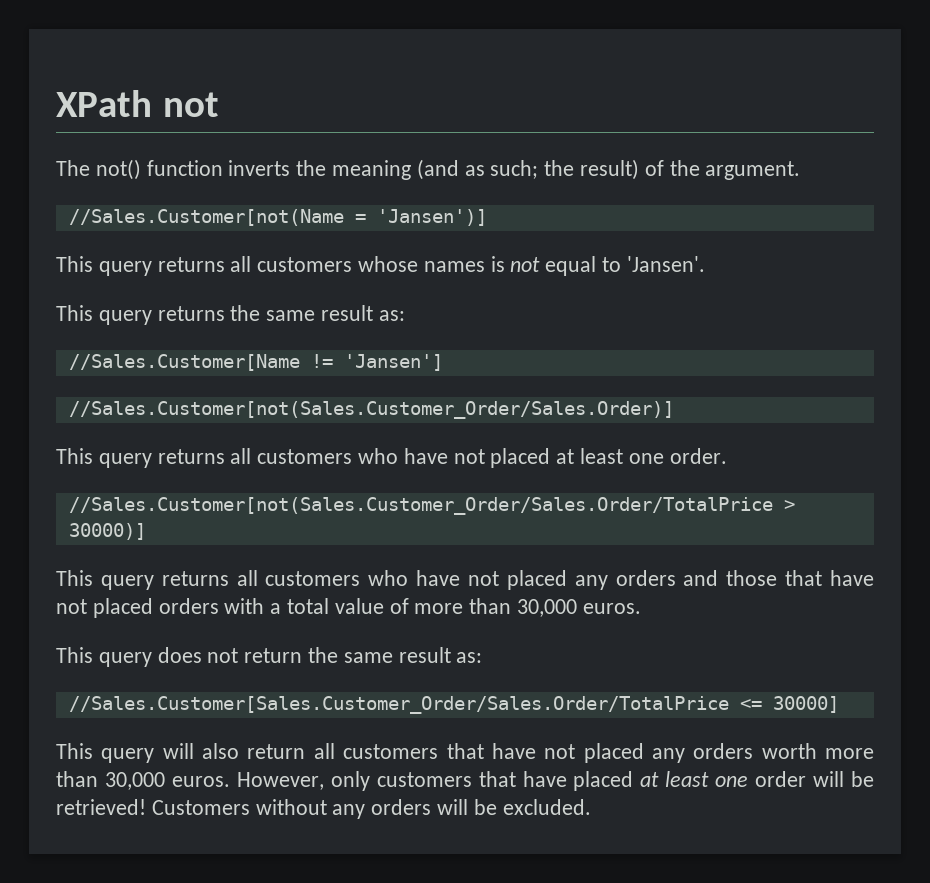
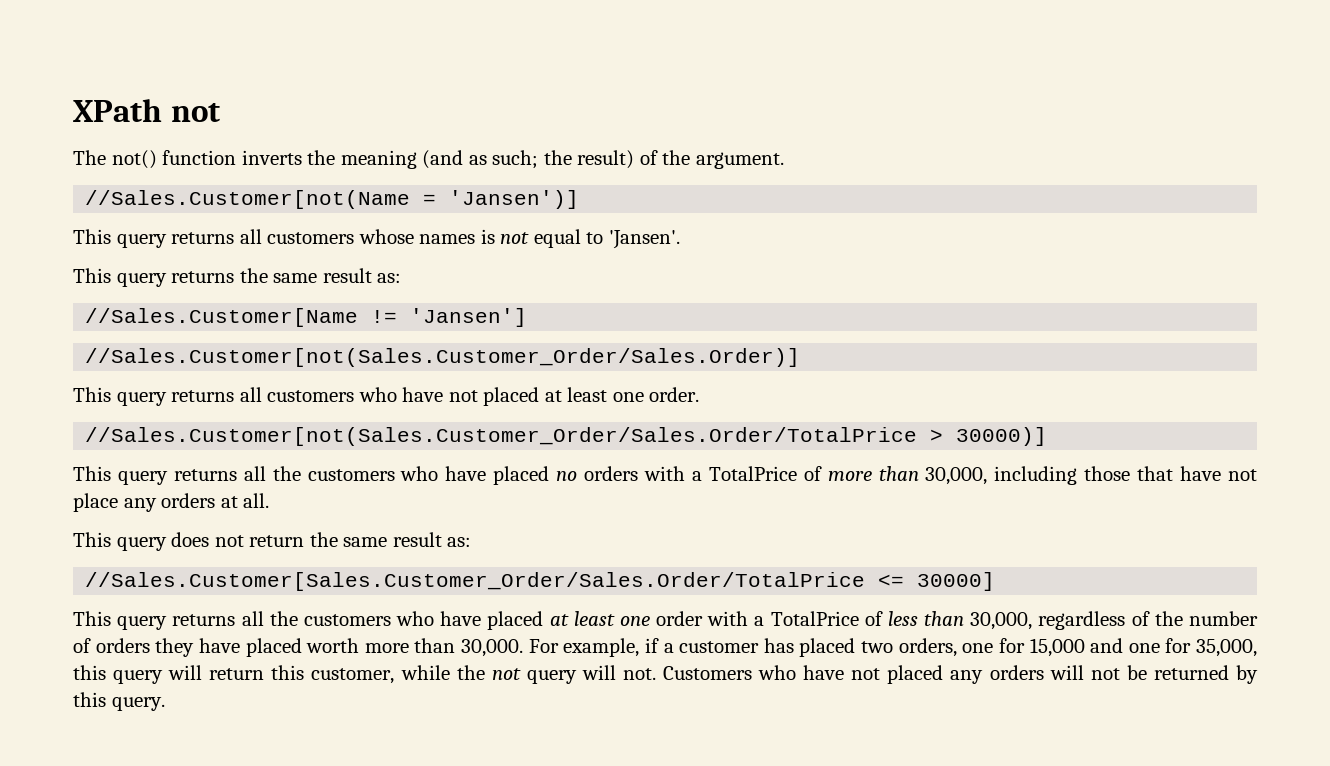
- This query returns all customers who have not placed any orders and those that have not placed orders with a total value of more than 30,000 euros.
+ This query returns all the customers who have placed no orders with a TotalPrice of more than 30,000, including those that have not place any orders at all.
- This query will also return all customers that have not placed any orders worth more than 30,000 euros. However, only customers that have placed at least one order will be retrieved! Customers without any orders will be excluded.
+ This query returns all the customers who have placed at least one order with a TotalPrice of less than 30,000, regardless of the number of orders they have placed worth more than 30,000. For example, if a customer has placed two orders, one for 15,000 and one for 35,000, this query will return this customer, while the not query will not. Customers who have not placed any orders will not be returned by this query.

